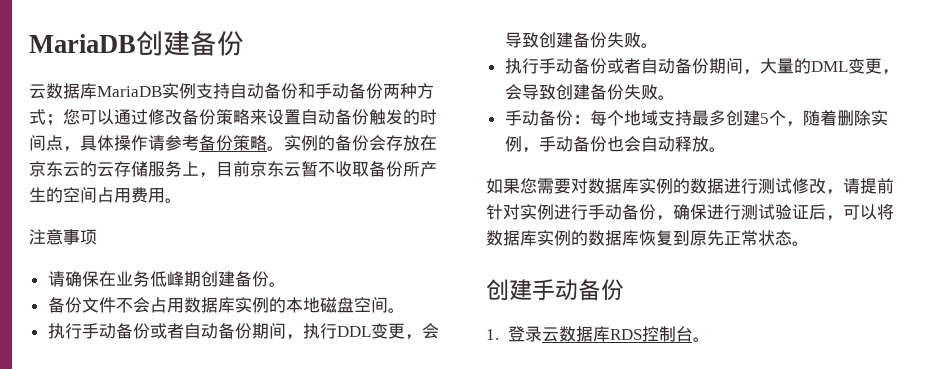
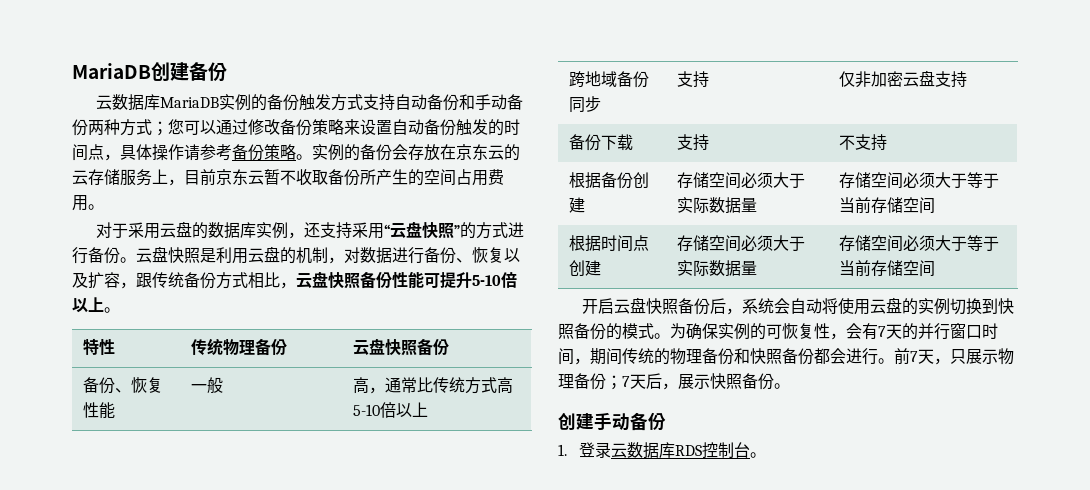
- 云数据库MariaDB实例支持自动备份和手动备份两种方式；您可以通过修改备份策略来设置自动备份触发的时间点，具体操作请参考备份策略。
+ 云数据库MariaDB实例的备份触发方式支持自动备份和手动备份两种方式；您可以通过修改备份策略来设置自动备份触发的时间点，具体操作请参考备份策略。
- 注意事项
- 请确保在业务低峰期创建备份。
- 备份文件不会占用数据库实例的本地磁盘空间。
- 执行手动备份或者自动备份期间，执行DDL变更，会导致创建备份失败。
- 执行手动备份或者自动备份期间，大量的DML变更，会导致创建备份失败。
- 手动备份：每个地域支持最多创建5个，随着删除实例，手动备份也会自动释放。
- 如果您需要对数据库实例的数据进行测试修改，请提前针对实例进行手动备份，确保进行测试验证后，可以将数据库实例的数据库恢复到原先正常状态。
+ 对于采用云盘的数据库实例，还支持采用“云盘快照”的方式进行备份。云盘快照是利用云盘的机制，对数据进行备份、恢复以及扩容，跟传统备份方式相比，云盘快照备份性能可提升5-10倍以上。
+ 特性 | 传统物理备份 | 云盘快照备份
+ 备份、恢复性能 | 一般 | 高，通常比传统方式高5-10倍以上
+ 跨地域备份同步 | 支持 | 仅非加密云盘支持
+ 备份下载 | 支持 | 不支持
+ 根据备份创建 | 存储空间必须大于实际数据量 | 存储空间必须大于等于当前存储空间
+ 根据时间点创建 | 存储空间必须大于实际数据量 | 存储空间必须大于等于当前存储空间
+ 开启云盘快照备份后，系统会自动将使用云盘的实例切换到快照备份的模式。为确保实例的可恢复性，会有7天的并行窗口时间，期间传统的物理备份和快照备份都会进行。前7天，只展示物理备份；7天后，展示快照备份。

